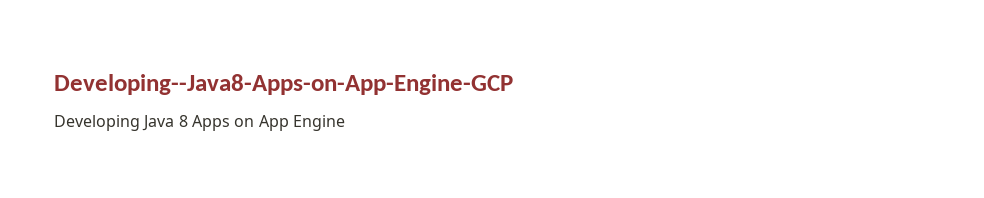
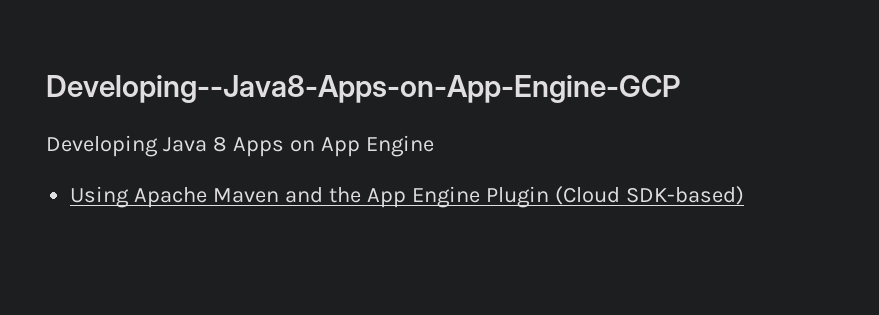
+ Using Apache Maven and the App Engine Plugin (Cloud SDK-based)

